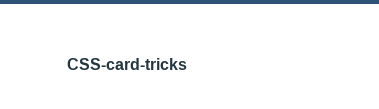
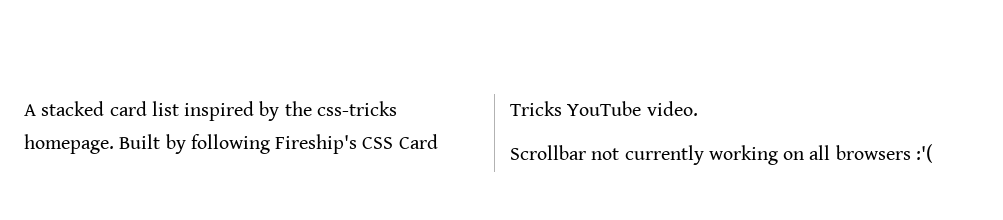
- CSS-card-tricks
+ A stacked card list inspired by the css-tricks homepage. Built by following Fireship's CSS Card Tricks YouTube video.
+ Scrollbar not currently working on all browsers :'(

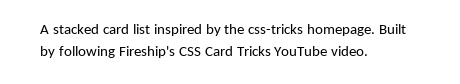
- Scrollbar not currently working on all browsers :'(

